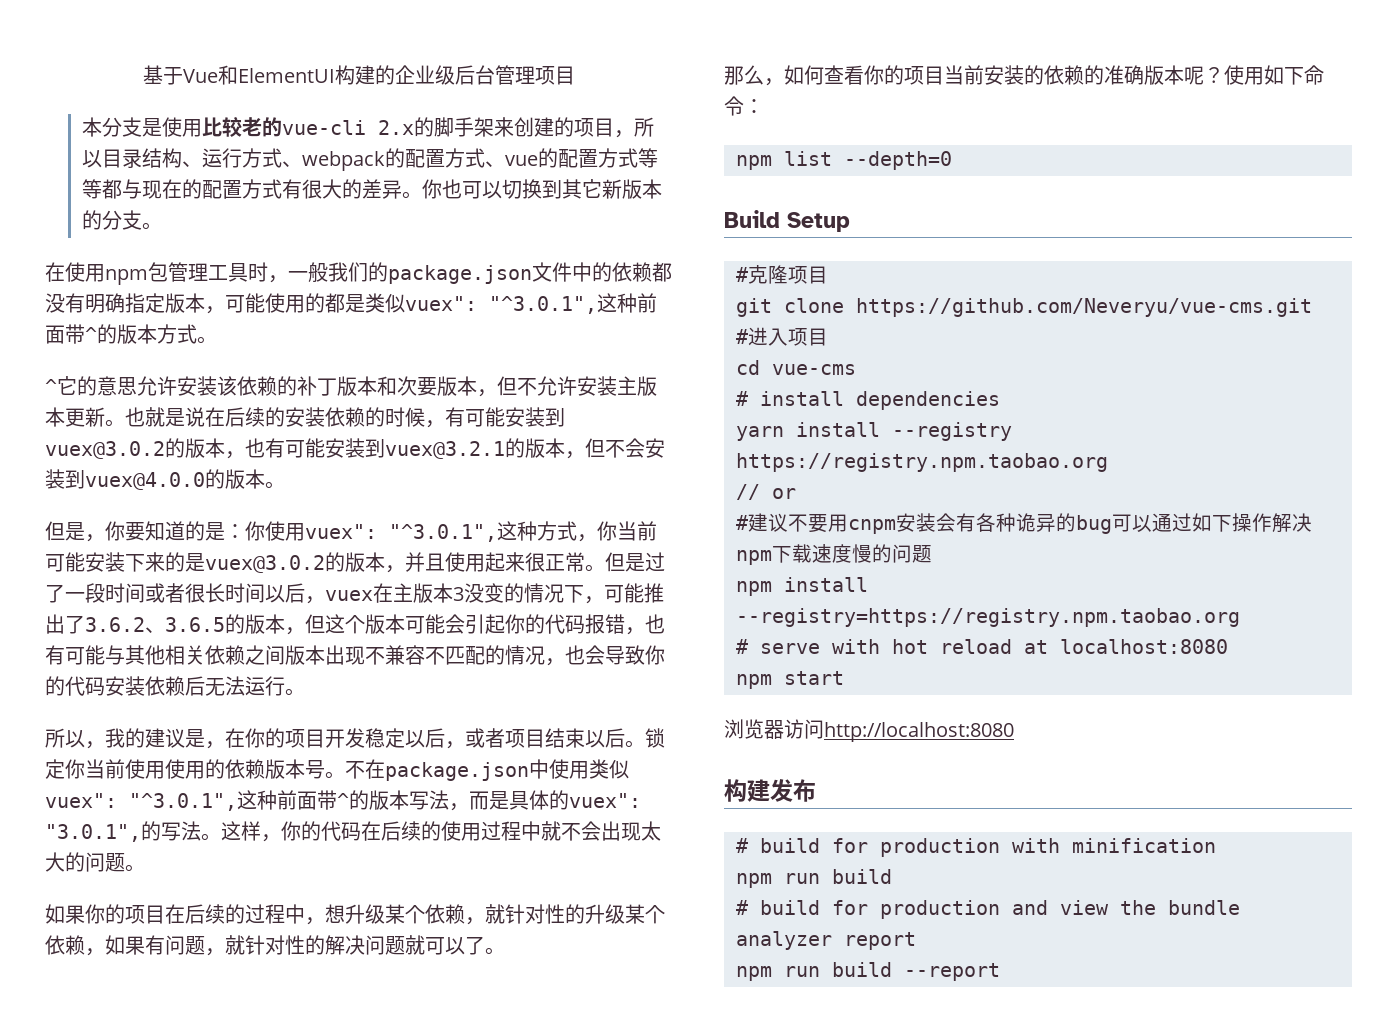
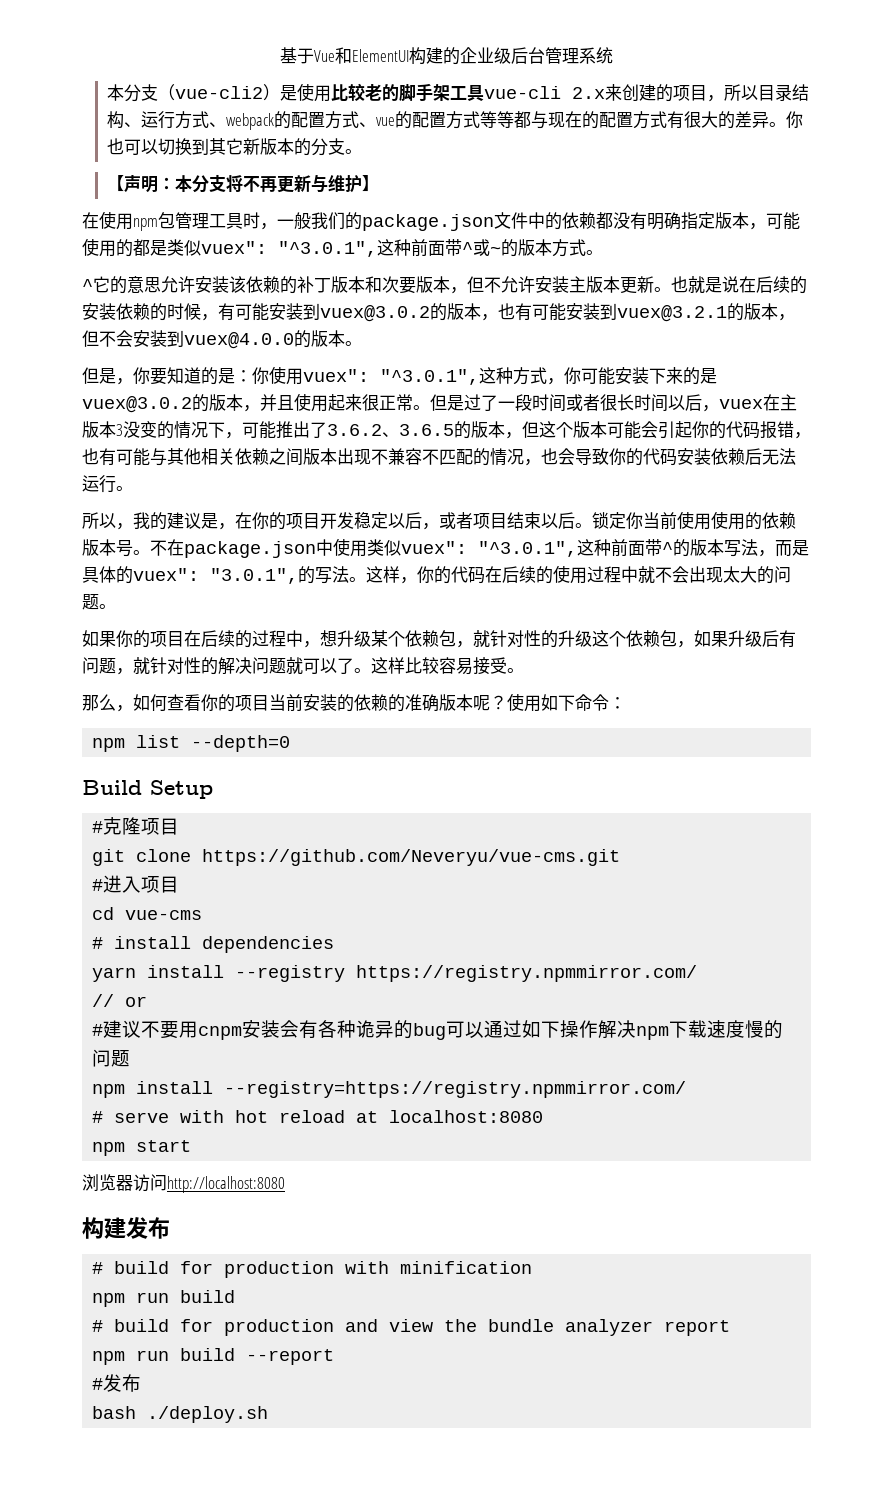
- 基于Vue和ElementUI构建的企业级后台管理项目
- 本分支是使用比较老的vue-cli 2.x的脚手架来创建的项目，所以目录结构、运行方式、webpack的配置方式、vue的配置方式等等都与现在的配置方式有很大的差异。
+ 基于Vue和ElementUI构建的企业级后台管理系统
+ 本分支（vue-cli2）是使用比较老的脚手架工具vue-cli 2.x来创建的项目，所以目录结构、运行方式、webpack的配置方式、vue的配置方式等等都与现在的配置方式有很大的差异。
+ 【声明：本分支将不再更新与维护】
- 在使用npm包管理工具时，一般我们的package.json文件中的依赖都没有明确指定版本，可能使用的都是类似vuex": "^3.0.1",这种前面带^的版本方式。
+ 在使用npm包管理工具时，一般我们的package.json文件中的依赖都没有明确指定版本，可能使用的都是类似vuex": "^3.0.1",这种前面带^或~的版本方式。
- 但是，你要知道的是：你使用vuex": "^3.0.1",这种方式，你当前可能安装下来的是vuex@3.0.2的版本，并且使用起来很正常。
+ 但是，你要知道的是：你使用vuex": "^3.0.1",这种方式，你可能安装下来的是vuex@3.0.2的版本，并且使用起来很正常。
- 如果你的项目在后续的过程中，想升级某个依赖，就针对性的升级某个依赖，如果有问题，就针对性的解决问题就可以了。
+ 如果你的项目在后续的过程中，想升级某个依赖包，就针对性的升级这个依赖包，如果升级后有问题，就针对性的解决问题就可以了。这样比较容易接受。
- yarn install --registry https://registry.npm.taobao.org
+ yarn install --registry https://registry.npmmirror.com/
- npm install --registry=https://registry.npm.taobao.org
+ npm install --registry=https://registry.npmmirror.com/
+ #发布
+ bash ./deploy.sh

